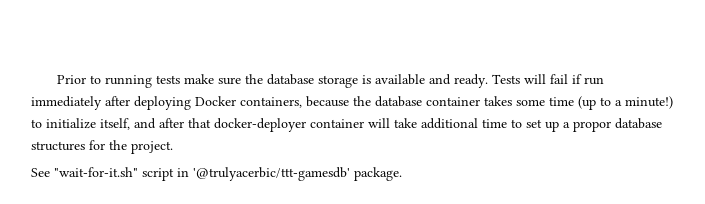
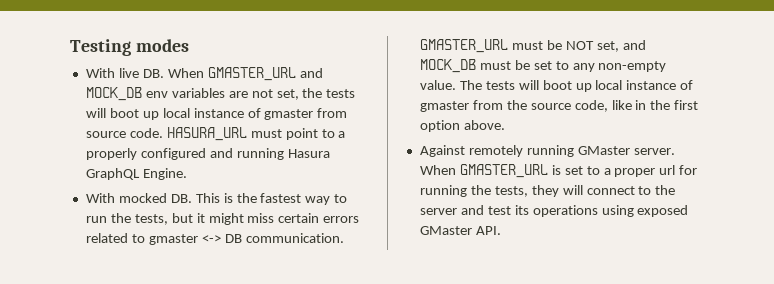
- Prior to running tests make sure the database storage is available and ready. Tests will fail if run immediately after deploying Docker containers, because the database container takes some time (up to a minute!) to initialize itself, and after that docker-deployer container will take additional time to set up a propor database structures for the project.
- See "wait-for-it.sh" script in '@trulyacerbic/ttt-gamesdb' package.
+ Testing modes
+ With live DB. When GMASTER_URL and MOCK_DB env variables are not set, the tests will boot up local instance of gmaster from source code. HASURA_URL must point to a properly configured and running Hasura GraphQL Engine.
+ With mocked DB. This is the fastest way to run the tests, but it might miss certain errors related to gmaster <-> DB communication. GMASTER_URL must be NOT set, and MOCK_DB must be set to any non-empty value. The tests will boot up local instance of gmaster from the source code, like in the first option above.
+ Against remotely running GMaster server. When GMASTER_URL is set to a proper url for running the tests, they will connect to the server and test its operations using exposed GMaster API.

